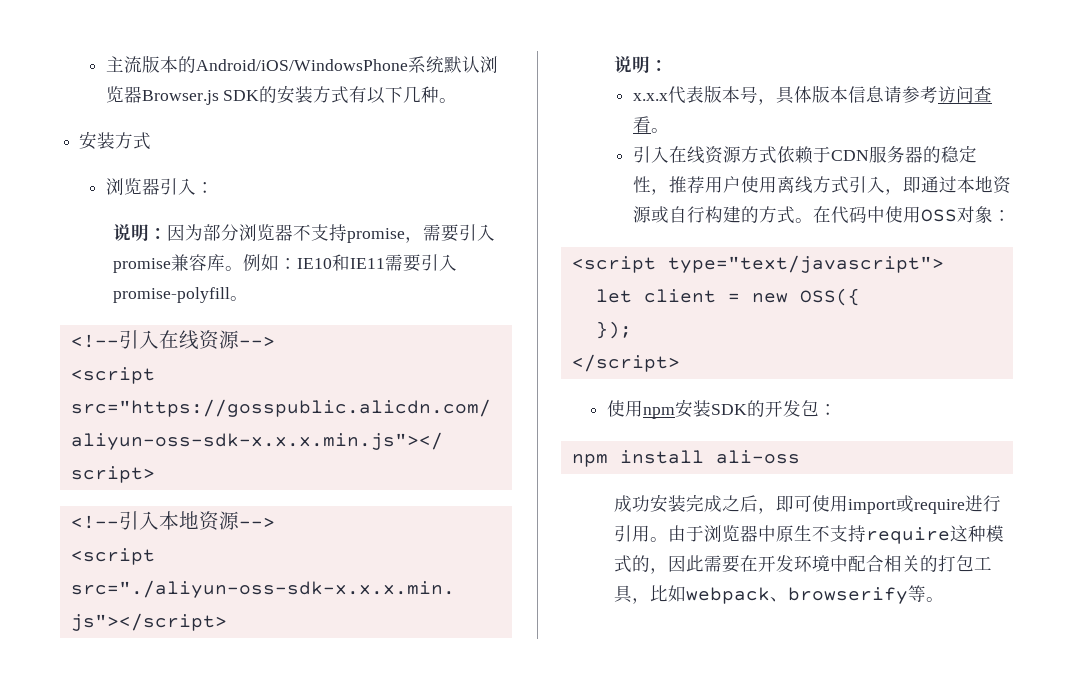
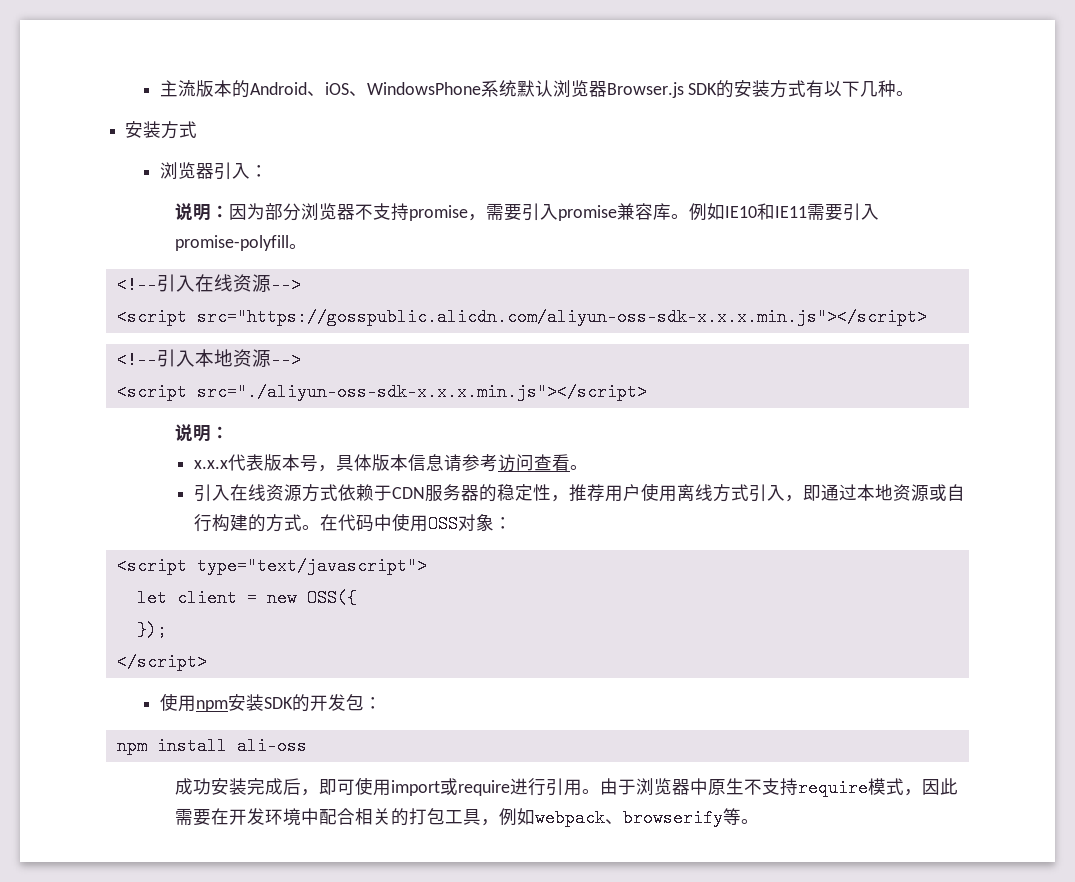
- 主流版本的Android/iOS/WindowsPhone系统默认浏览器Browser.js SDK的安装方式有以下几种。
+ 主流版本的Android、iOS、WindowsPhone系统默认浏览器Browser.js SDK的安装方式有以下几种。
- 例如：IE10和IE11需要引入promise-polyfill。
+ 例如IE10和IE11需要引入promise-polyfill。
- 成功安装完成之后，即可使用import或require进行引用。
+ 成功安装完成后，即可使用import或require进行引用。
- 由于浏览器中原生不支持require这种模式的，因此需要在开发环境中配合相关的打包工具，比如webpack、browserify等。
+ 由于浏览器中原生不支持require模式，因此需要在开发环境中配合相关的打包工具，例如webpack、browserify等。

